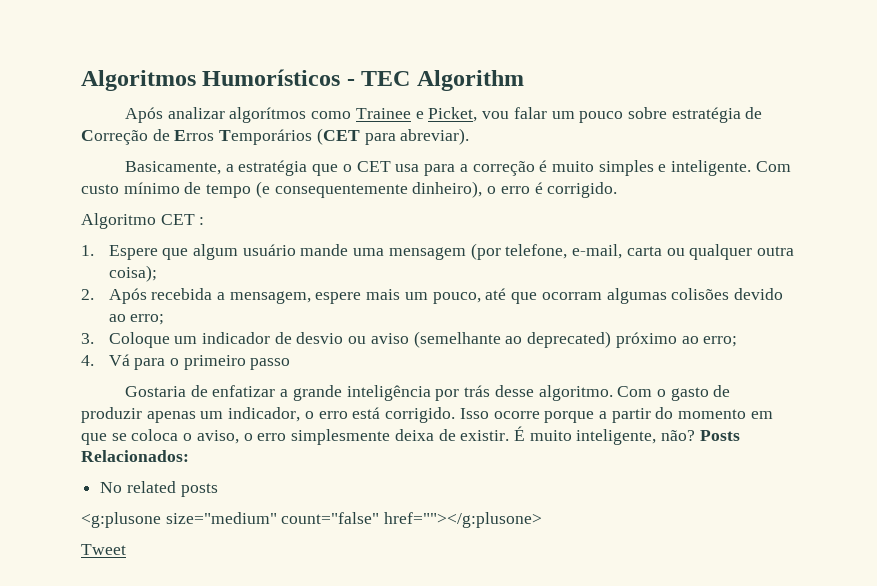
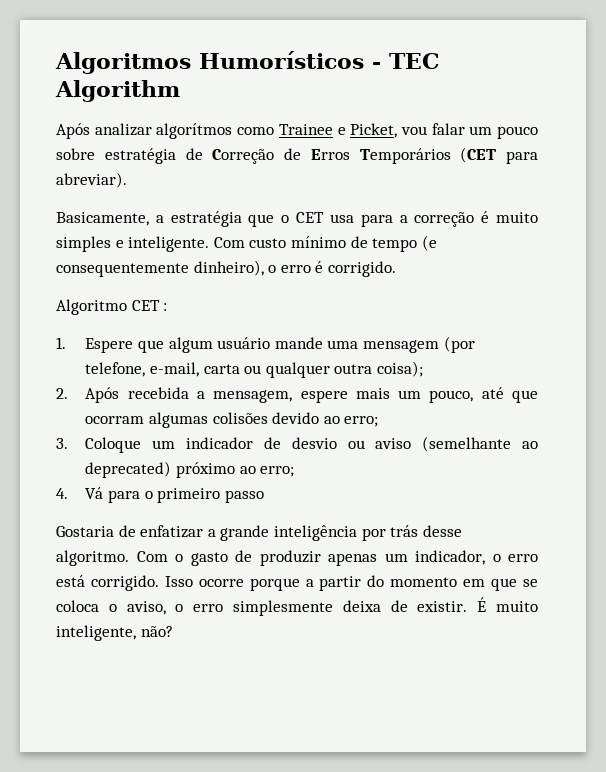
- Posts Relacionados:
- No related posts
- <g:plusone size="medium" count="false" href=""></g:plusone>
- Tweet

